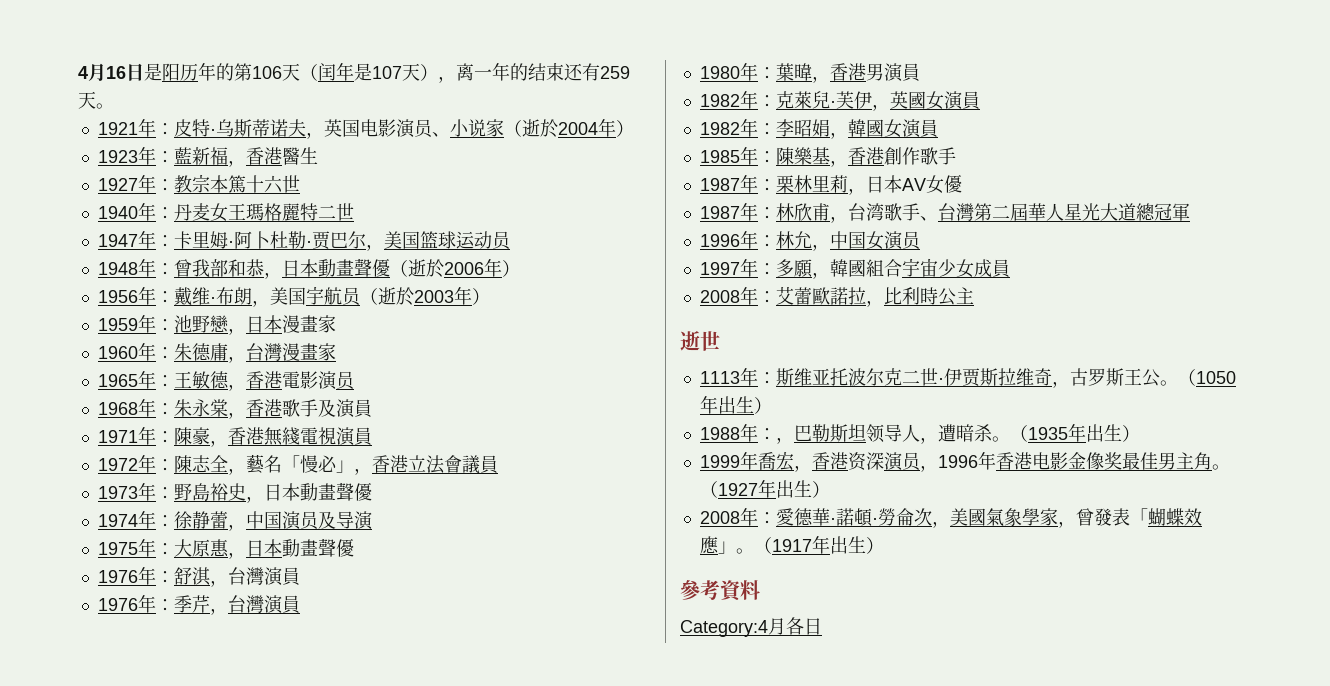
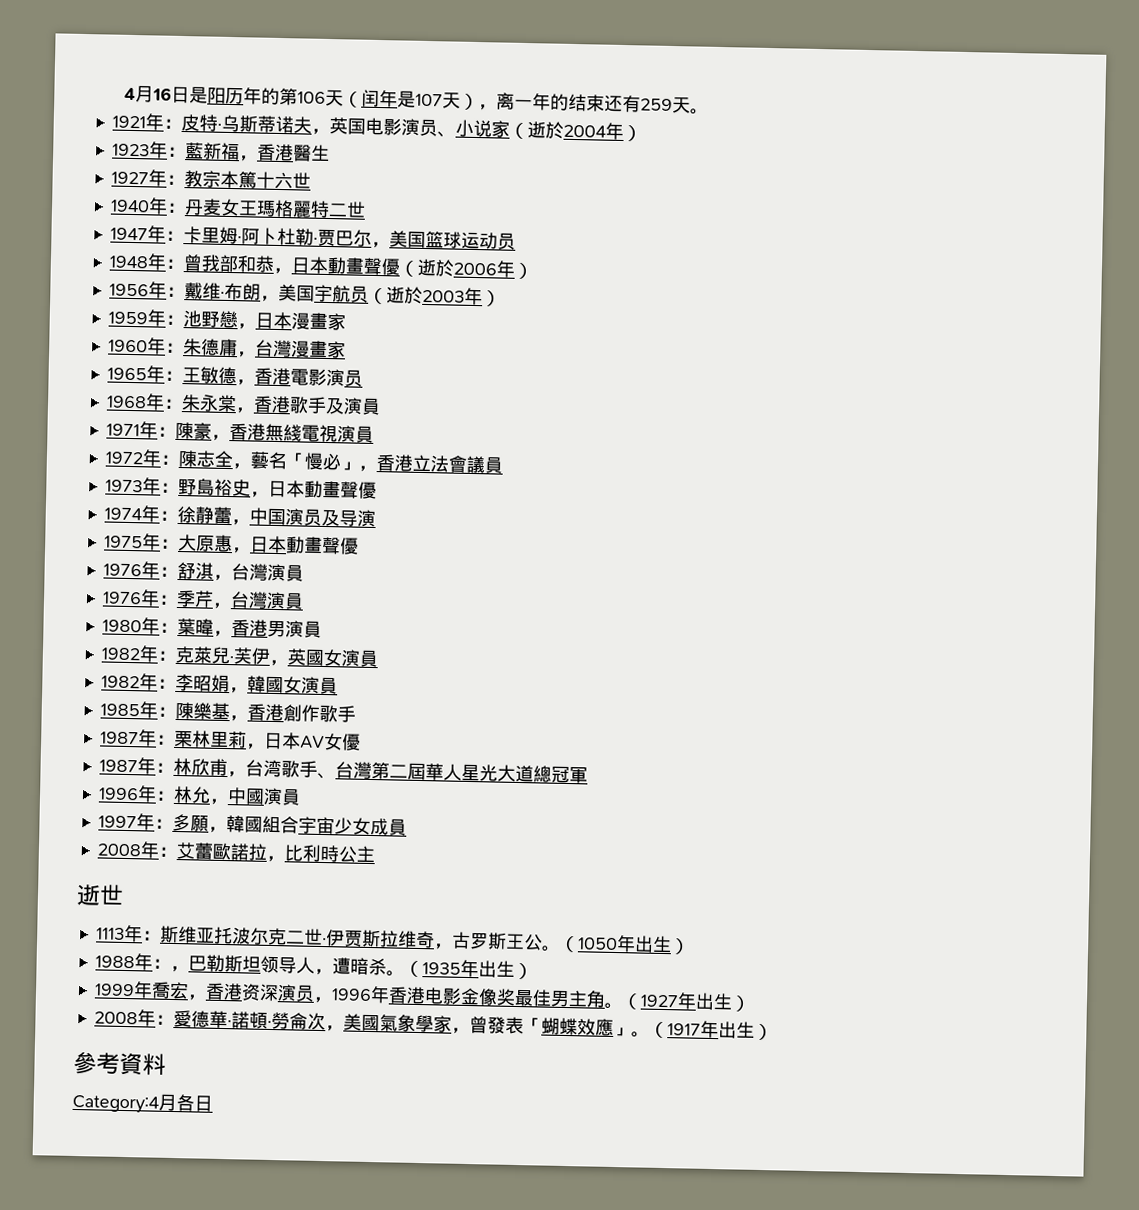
- 1996年：林允，中国女演员
+ 1996年：林允，中國演員

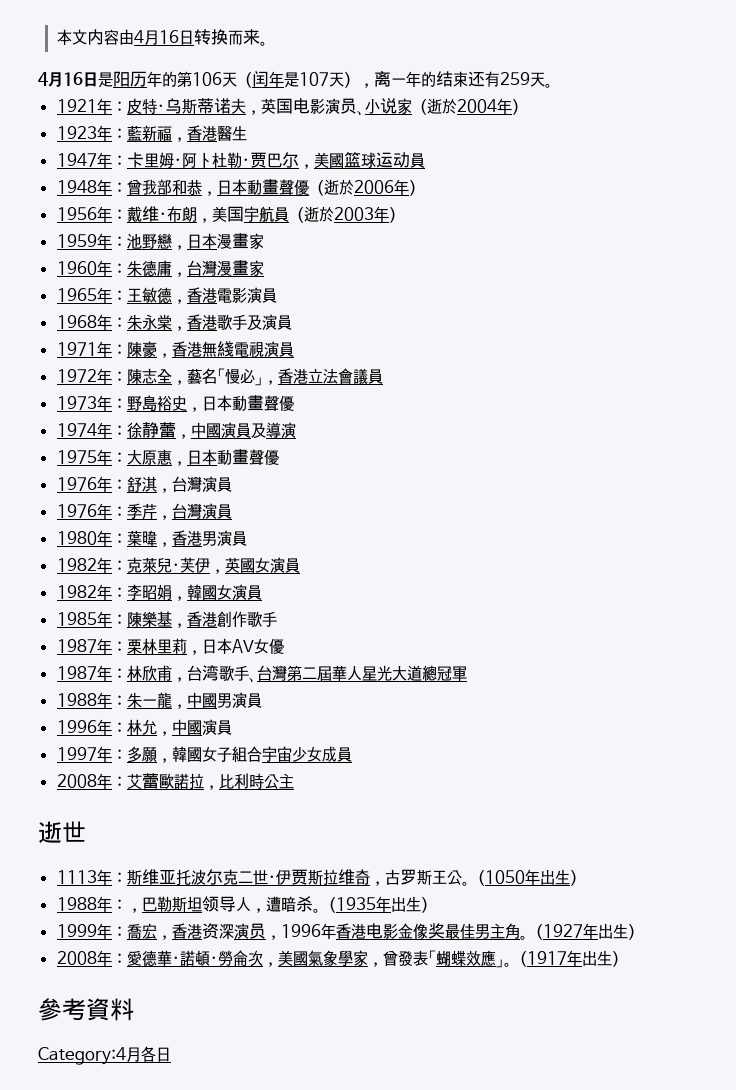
+ 本文内容由4月16日转换而来。
- 1927年：教宗本篤十六世
- 1940年：丹麦女王瑪格麗特二世
- 1947年：卡里姆·阿卜杜勒·贾巴尔，美国篮球运动员
+ 1947年：卡里姆·阿卜杜勒·贾巴尔，美國篮球运动員
- 1956年：戴维·布朗，美国宇航员（逝於2003年）
+ 1956年：戴维·布朗，美国宇航員（逝於2003年）
- 1965年：王敏德，香港電影演员
+ 1965年：王敏德，香港電影演員
- 1974年：徐静蕾，中国演员及导演
+ 1974年：徐静蕾，中國演員及導演
+ 1988年：朱一龍，中國男演員
- 1997年：多願，韓國組合宇宙少女成員
+ 1997年：多願，韓國女子組合宇宙少女成員
- 1999年喬宏，香港资深演员，1996年香港电影金像奖最佳男主角。
+ 1999年：喬宏，香港资深演员，1996年香港电影金像奖最佳男主角。

